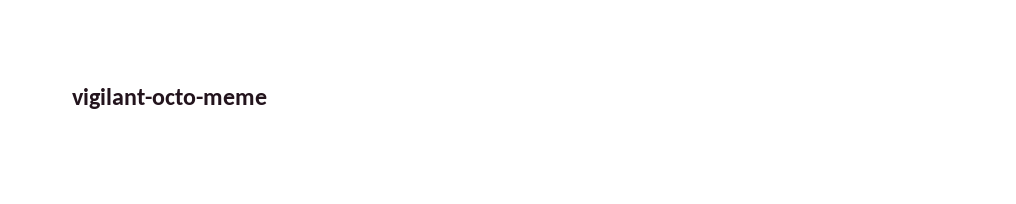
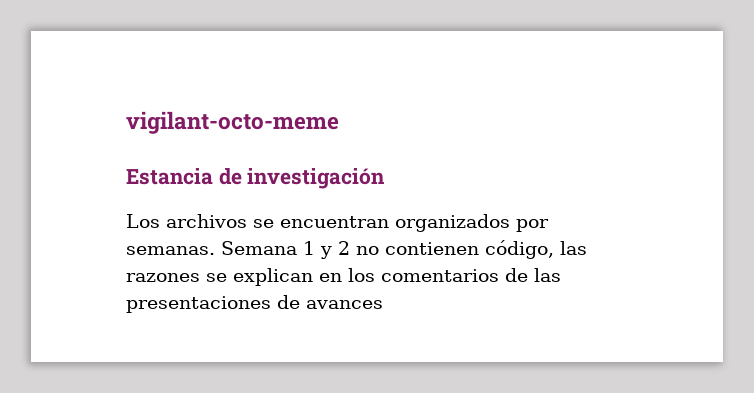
+ Estancia de investigación
+ Los archivos se encuentran organizados por semanas. Semana 1 y 2 no contienen código, las razones se explican en los comentarios de las presentaciones de avances

